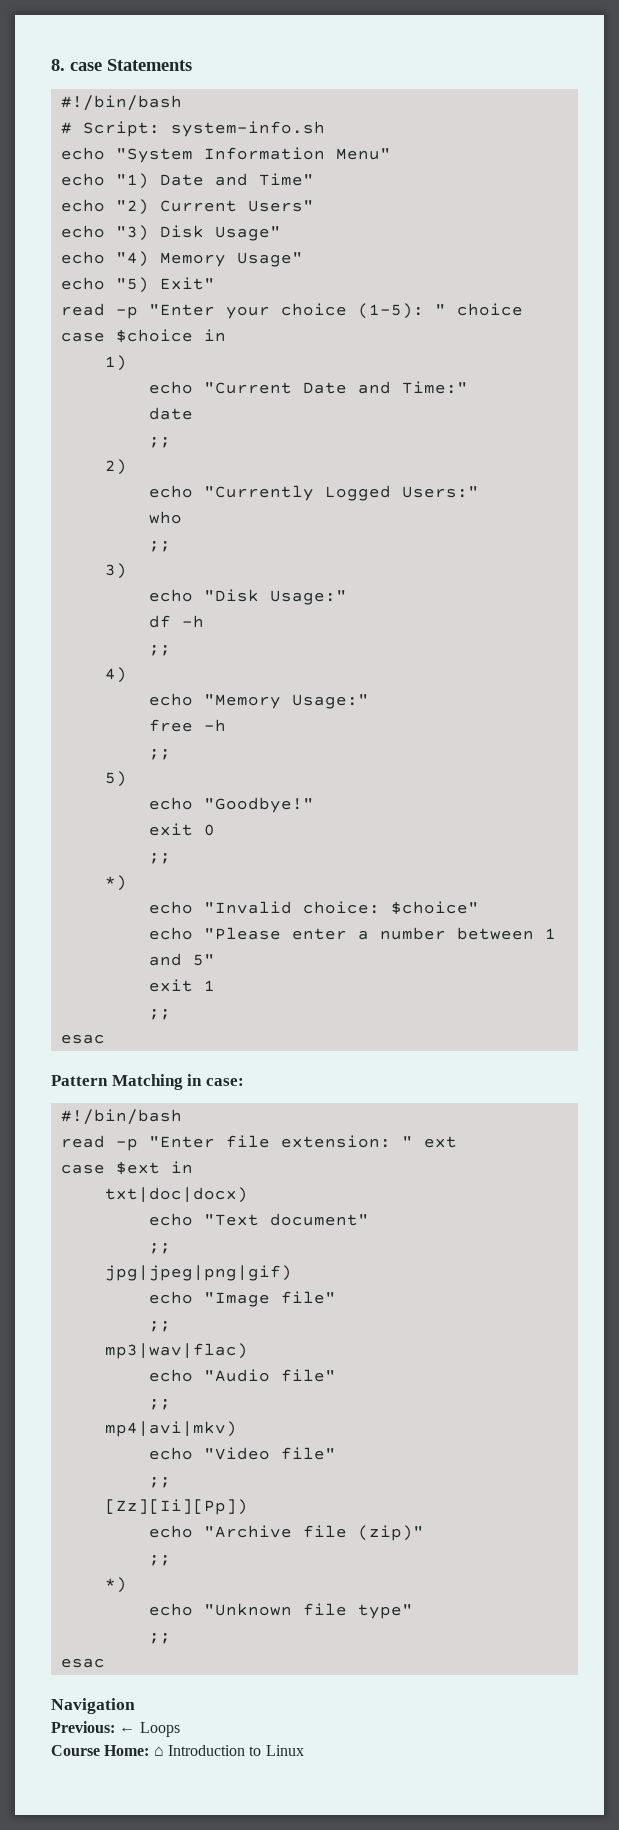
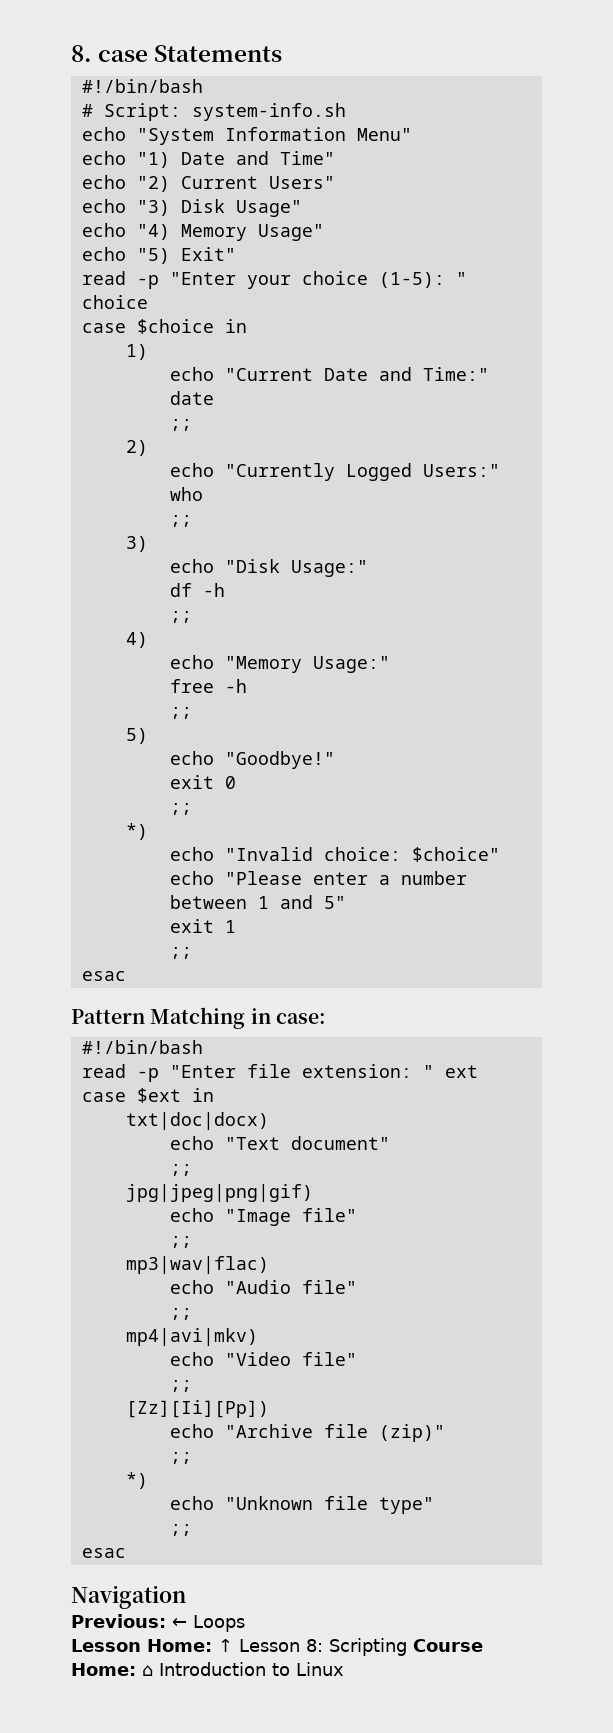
- Course Home: ⌂ Introduction to Linux
+ Lesson Home: ↑ Lesson 8: Scripting Course Home: ⌂ Introduction to Linux

